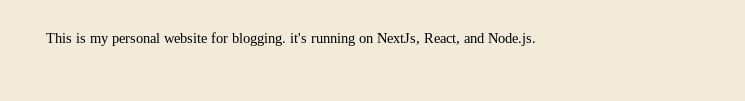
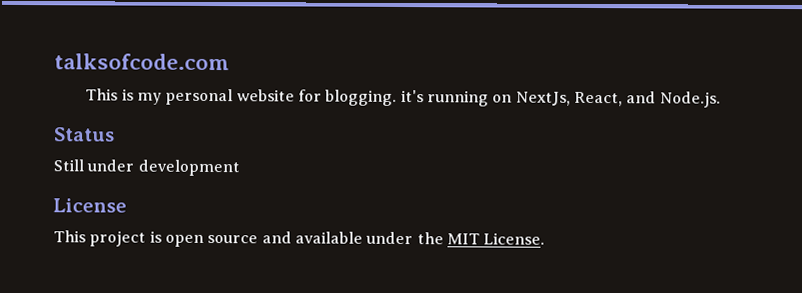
+ talksofcode.com
+ Status
+ Still under development
+ License
+ This project is open source and available under the MIT License.

